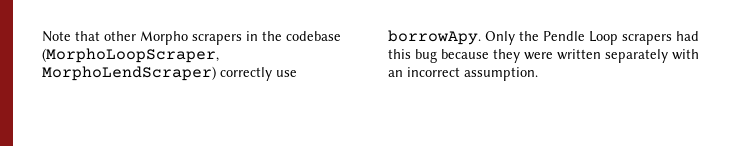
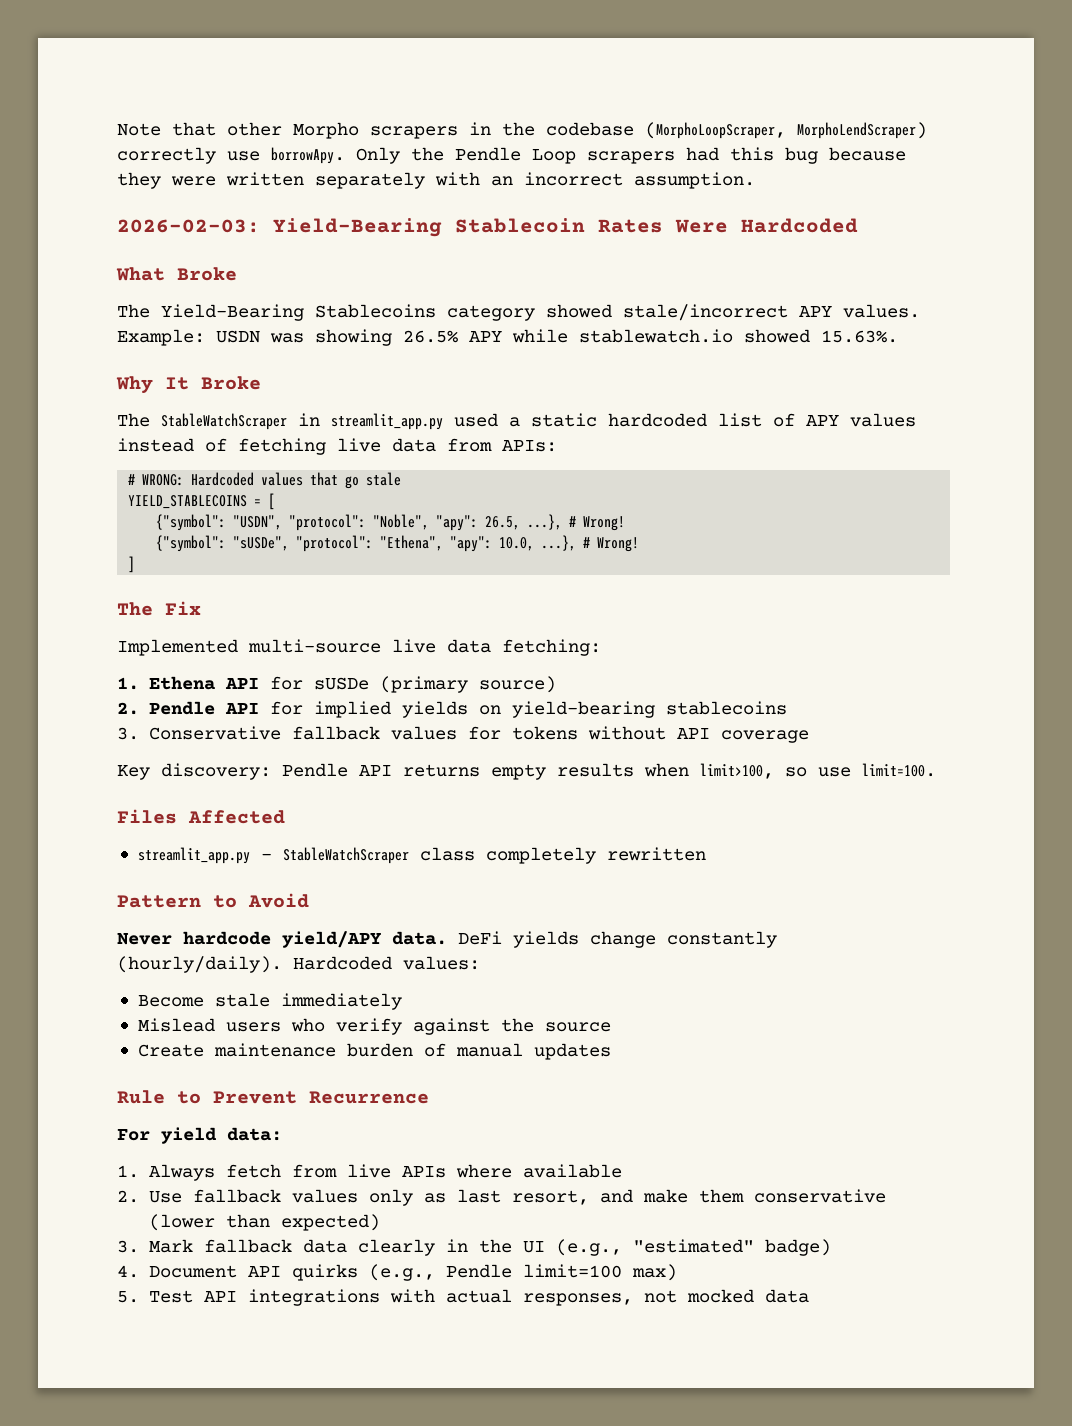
+ 2026-02-03: Yield-Bearing Stablecoin Rates Were Hardcoded
+ What Broke
+ The Yield-Bearing Stablecoins category showed stale/incorrect APY values. Example: USDN was showing 26.5% APY while stablewatch.io showed 15.63%.
+ Why It Broke
+ The StableWatchScraper in streamlit_app.py used a static hardcoded list of APY values instead of fetching live data from APIs:
+ # WRONG: Hardcoded values that go stale
+ YIELD_STABLECOINS = [
+ {"symbol": "USDN", "protocol": "Noble", "apy": 26.5, ...}, # Wrong!
+ {"symbol": "sUSDe", "protocol": "Ethena", "apy": 10.0, ...}, # Wrong!
+ ]
+ The Fix
+ Implemented multi-source live data fetching:
+ 1. Ethena API for sUSDe (primary source)
+ 2. Pendle API for implied yields on yield-bearing stablecoins
+ 3. Conservative fallback values for tokens without API coverage
+ Key discovery: Pendle API returns empty results when limit>100, so use limit=100.
+ Files Affected
+ streamlit_app.py - StableWatchScraper class completely rewritten
+ Pattern to Avoid
+ Never hardcode yield/APY data. DeFi yields change constantly (hourly/daily). Hardcoded values:
+ Become stale immediately
+ Mislead users who verify against the source
+ Create maintenance burden of manual updates
+ Rule to Prevent Recurrence
+ For yield data:
+ 1. Always fetch from live APIs where available
+ 2. Use fallback values only as last resort, and make them conservative (lower than expected)
+ 3. Mark fallback data clearly in the UI (e.g., "estimated" badge)
+ 4. Document API quirks (e.g., Pendle limit=100 max)
+ 5. Test API integrations with actual responses, not mocked data

